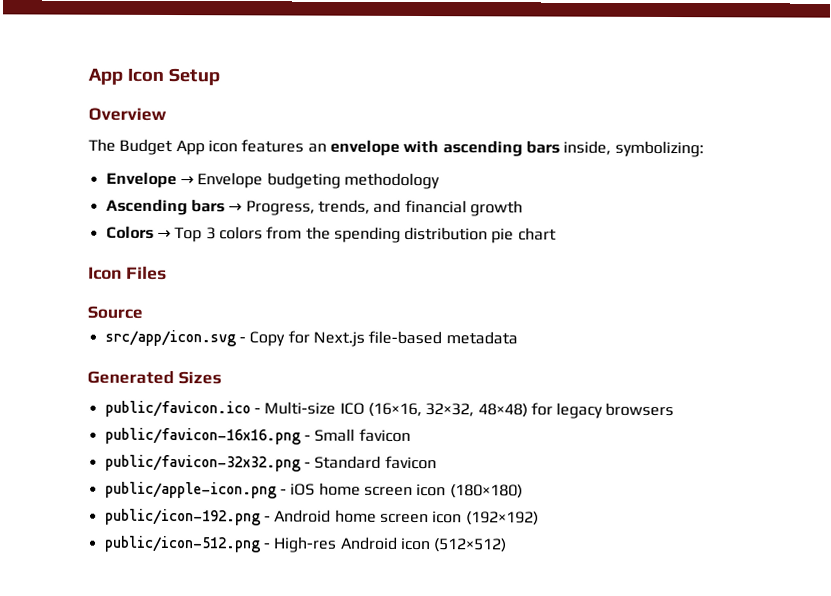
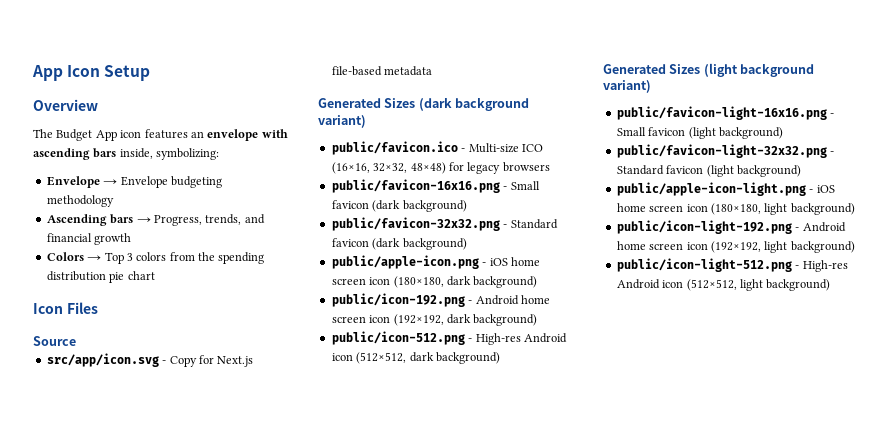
- Generated Sizes
+ Generated Sizes (dark background variant)
- public/favicon-16x16.png - Small favicon
+ public/favicon-16x16.png - Small favicon (dark background)
- public/favicon-32x32.png - Standard favicon
+ public/favicon-32x32.png - Standard favicon (dark background)
- public/apple-icon.png - iOS home screen icon (180×180)
+ public/apple-icon.png - iOS home screen icon (180×180, dark background)
- public/icon-192.png - Android home screen icon (192×192)
+ public/icon-192.png - Android home screen icon (192×192, dark background)
- public/icon-512.png - High-res Android icon (512×512)
+ public/icon-512.png - High-res Android icon (512×512, dark background)
+ Generated Sizes (light background variant)
+ public/favicon-light-16x16.png - Small favicon (light background)
+ public/favicon-light-32x32.png - Standard favicon (light background)
+ public/apple-icon-light.png - iOS home screen icon (180×180, light background)
+ public/icon-light-192.png - Android home screen icon (192×192, light background)
+ public/icon-light-512.png - High-res Android icon (512×512, light background)

